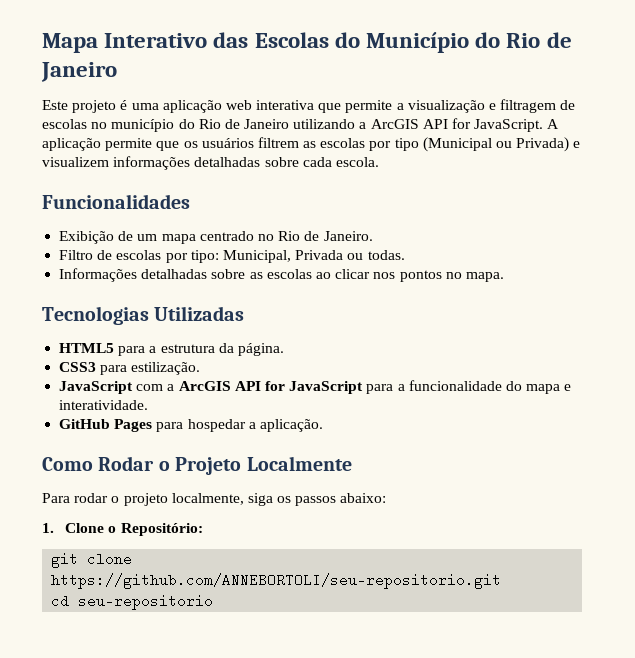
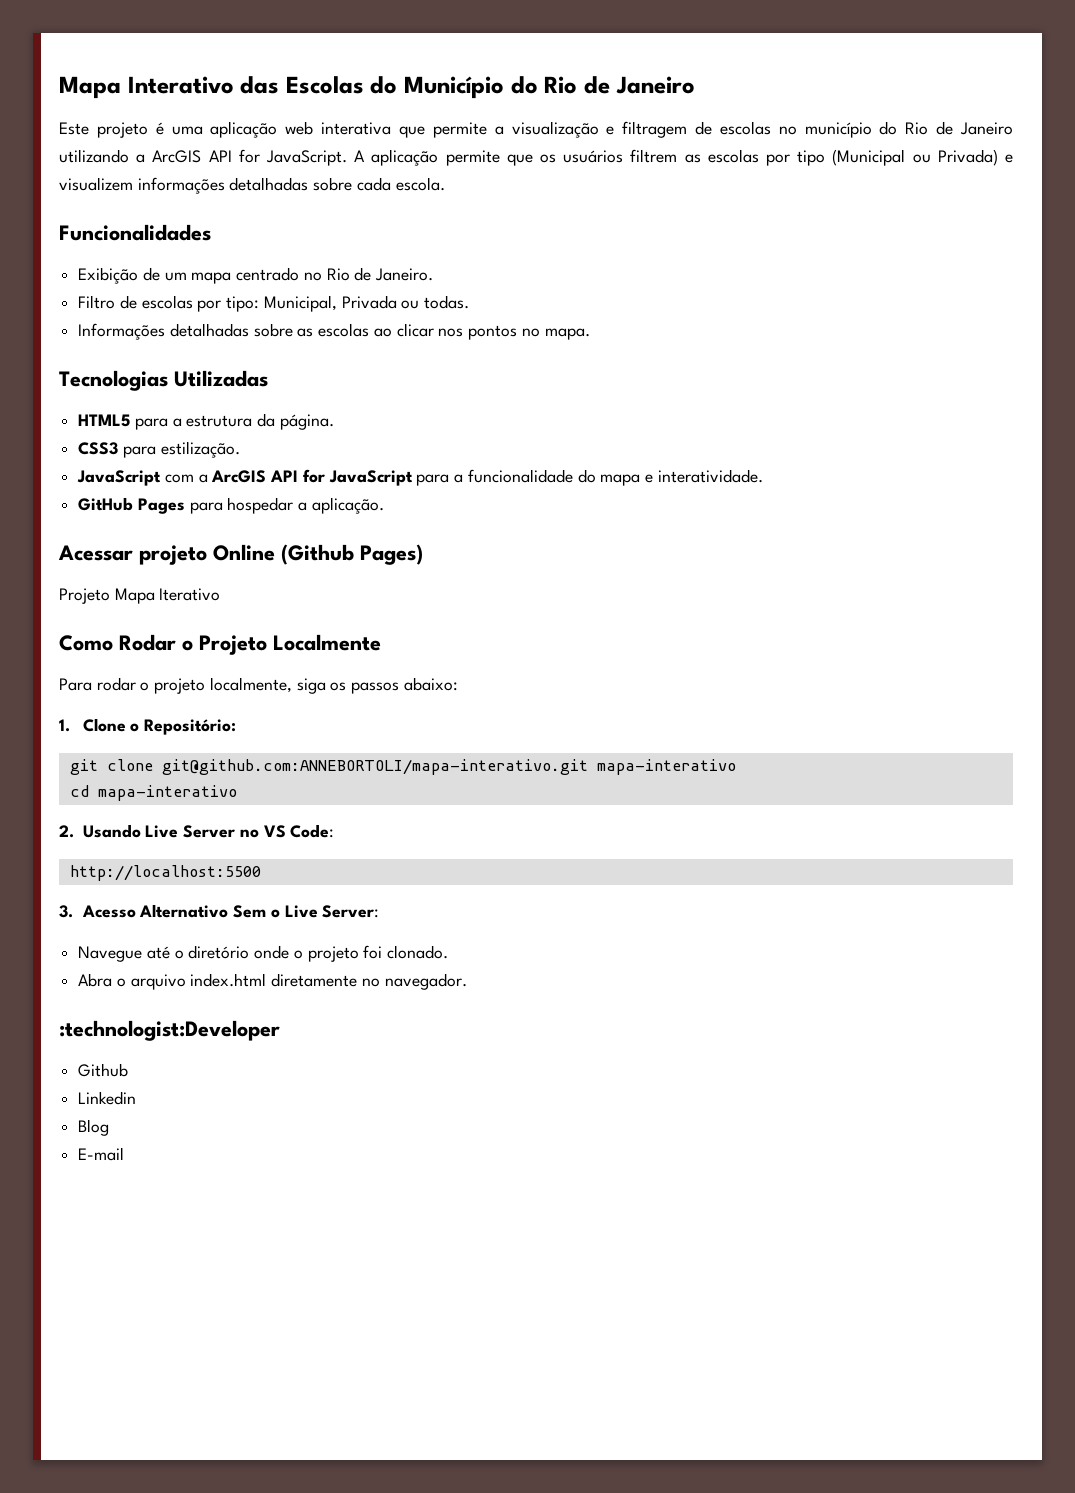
+ Acessar projeto Online (Github Pages)
+ Projeto Mapa Iterativo
- git clone https://github.com/ANNEBORTOLI/seu-repositorio.git
+ git clone git@github.com:ANNEBORTOLI/mapa-interativo.git mapa-interativo
- cd seu-repositorio
+ cd mapa-interativo
+ 2. Usando Live Server no VS Code:
+ http://localhost:5500
+ 3. Acesso Alternativo Sem o Live Server:
+ Navegue até o diretório onde o projeto foi clonado.
+ Abra o arquivo index.html diretamente no navegador.
+ :technologist:Developer
+ Github
+ Linkedin
+ Blog
+ E-mail

